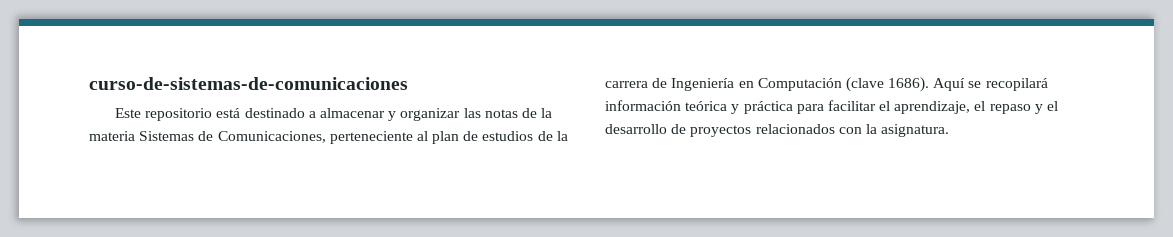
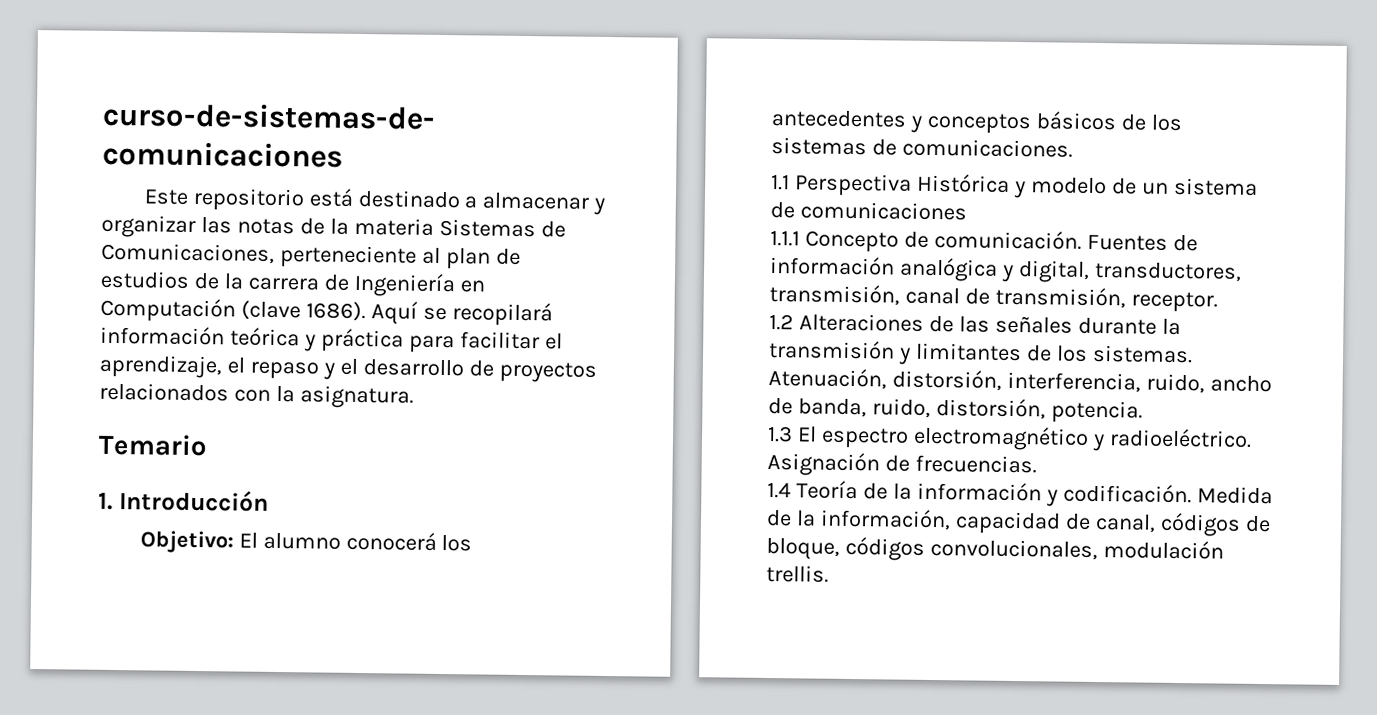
+ Temario
+ 1. Introducción
+ Objetivo: El alumno conocerá los antecedentes y conceptos básicos de los sistemas de comunicaciones.
+ 1.1 Perspectiva Histórica y modelo de un sistema de comunicaciones
+ 1.1.1 Concepto de comunicación. Fuentes de información analógica y digital, transductores, transmisión, canal de transmisión, receptor.
+ 1.2 Alteraciones de las señales durante la transmisión y limitantes de los sistemas. Atenuación, distorsión, interferencia, ruido, ancho de banda, ruido, distorsión, potencia.
+ 1.3 El espectro electromagnético y radioeléctrico. Asignación de frecuencias.
+ 1.4 Teoría de la información y codificación. Medida de la información, capacidad de canal, códigos de bloque, códigos convolucionales, modulación trellis.

